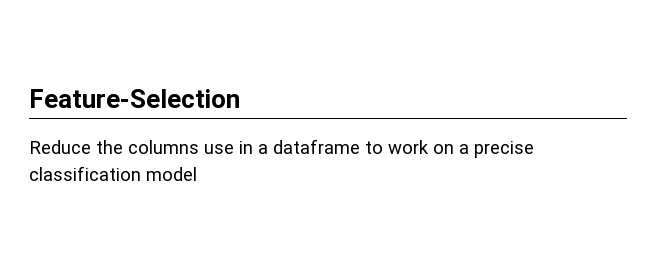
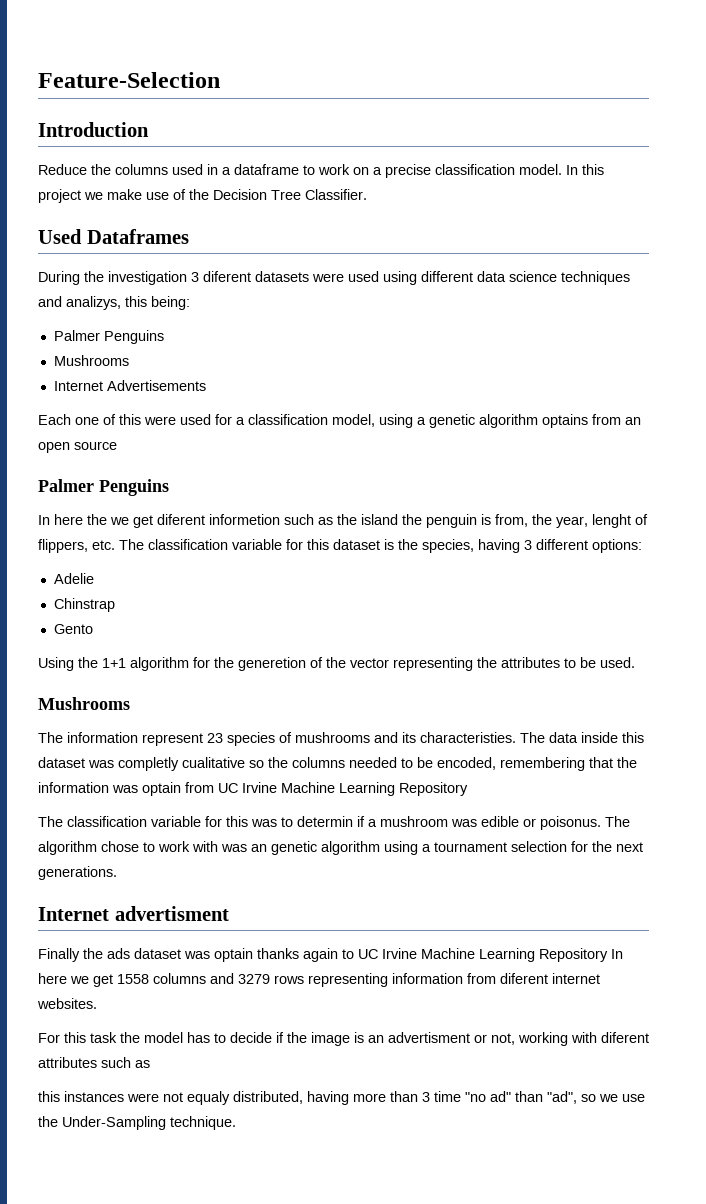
+ Introduction
- Reduce the columns use in a dataframe to work on a precise classification model
+ Reduce the columns used in a dataframe to work on a precise classification model. In this project we make use of the Decision Tree Classifier.
+ Used Dataframes
+ During the investigation 3 diferent datasets were used using different data science techniques and analizys, this being:
+ Palmer Penguins
+ Mushrooms
+ Internet Advertisements
+ Each one of this were used for a classification model, using a genetic algorithm optains from an open source
+ Palmer Penguins
+ In here the we get diferent informetion such as the island the penguin is from, the year, lenght of flippers, etc. The classification variable for this dataset is the species, having 3 different options:
+ Adelie
+ Chinstrap
+ Gento
+ Using the 1+1 algorithm for the generetion of the vector representing the attributes to be used.
+ Mushrooms
+ The information represent 23 species of mushrooms and its characteristies. The data inside this dataset was completly cualitative so the columns needed to be encoded, remembering that the information was optain from UC Irvine Machine Learning Repository
+ The classification variable for this was to determin if a mushroom was edible or poisonus. The algorithm chose to work with was an genetic algorithm using a tournament selection for the next generations.
+ Internet advertisment
+ Finally the ads dataset was optain thanks again to UC Irvine Machine Learning Repository In here we get 1558 columns and 3279 rows representing information from diferent internet websites.
+ For this task the model has to decide if the image is an advertisment or not, working with diferent attributes such as
+ this instances were not equaly distributed, having more than 3 time "no ad" than "ad", so we use the Under-Sampling technique.

